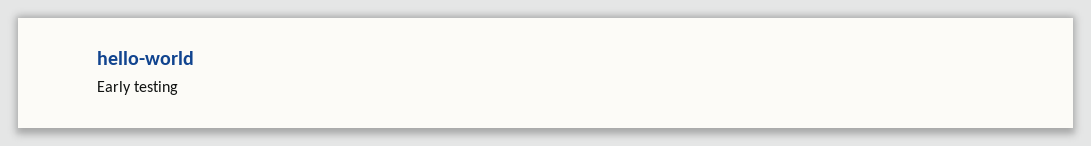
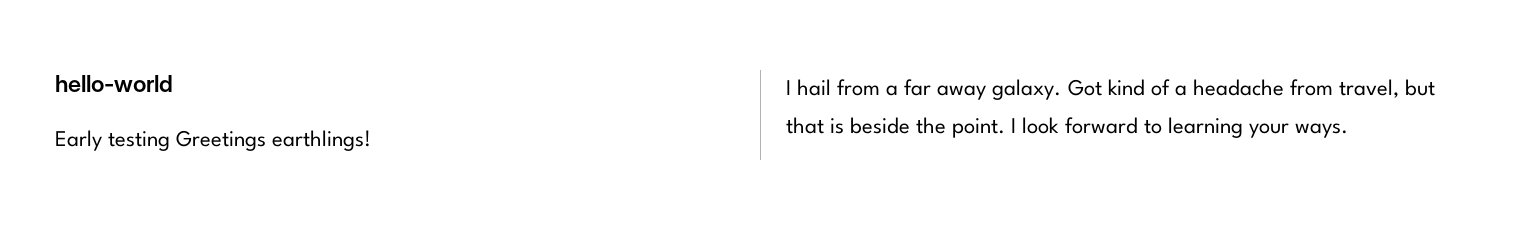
- Early testing
+ Early testing Greetings earthlings!
+ I hail from a far away galaxy. Got kind of a headache from travel, but that is beside the point. I look forward to learning your ways.

